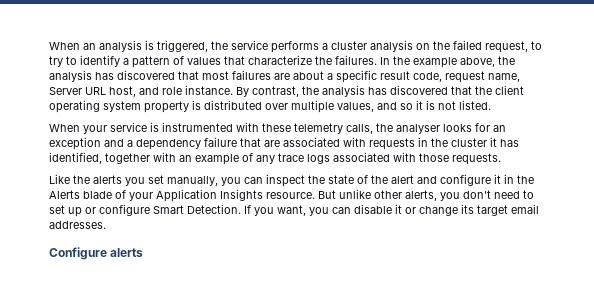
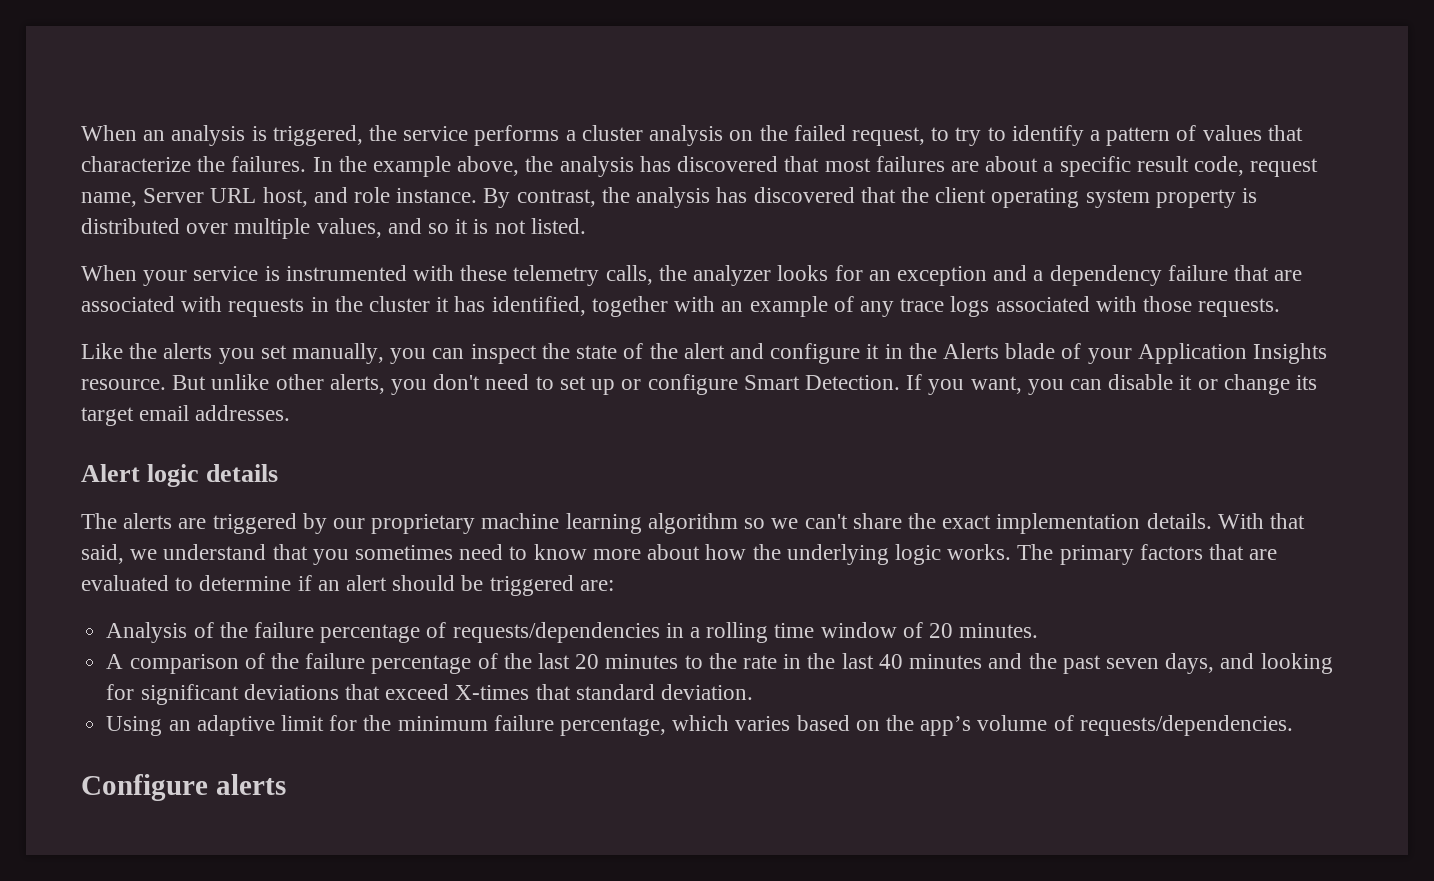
- When your service is instrumented with these telemetry calls, the analyser looks for an exception and a dependency failure that are associated with requests in the cluster it has identified, together with an example of any trace logs associated with those requests.
+ When your service is instrumented with these telemetry calls, the analyzer looks for an exception and a dependency failure that are associated with requests in the cluster it has identified, together with an example of any trace logs associated with those requests.
+ Alert logic details
+ The alerts are triggered by our proprietary machine learning algorithm so we can't share the exact implementation details. With that said, we understand that you sometimes need to know more about how the underlying logic works. The primary factors that are evaluated to determine if an alert should be triggered are:
+ Analysis of the failure percentage of requests/dependencies in a rolling time window of 20 minutes.
+ A comparison of the failure percentage of the last 20 minutes to the rate in the last 40 minutes and the past seven days, and looking for significant deviations that exceed X-times that standard deviation.
+ Using an adaptive limit for the minimum failure percentage, which varies based on the app’s volume of requests/dependencies.

